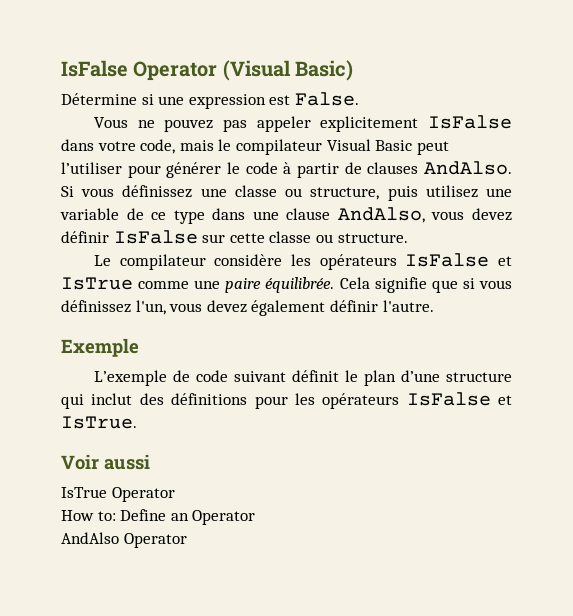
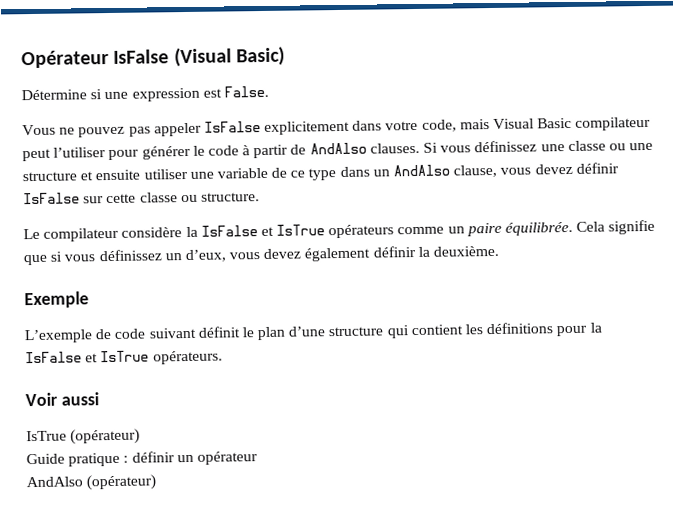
- IsFalse Operator (Visual Basic)
+ Opérateur IsFalse (Visual Basic)
- Vous ne pouvez pas appeler explicitement IsFalse dans votre code, mais le compilateur Visual Basic peut l’utiliser pour générer le code à partir de clauses AndAlso.
+ Vous ne pouvez pas appeler IsFalse explicitement dans votre code, mais Visual Basic compilateur peut l’utiliser pour générer le code à partir de AndAlso clauses.
- Si vous définissez une classe ou structure, puis utilisez une variable de ce type dans une clause AndAlso, vous devez définir IsFalse sur cette classe ou structure.
+ Si vous définissez une classe ou une structure et ensuite utiliser une variable de ce type dans un AndAlso clause, vous devez définir IsFalse sur cette classe ou structure.
- Le compilateur considère les opérateurs IsFalse et IsTrue comme une paire équilibrée.
+ Le compilateur considère la IsFalse et IsTrue opérateurs comme un paire équilibrée.
- Cela signifie que si vous définissez l'un, vous devez également définir l'autre.
+ Cela signifie que si vous définissez un d’eux, vous devez également définir la deuxième.
- L’exemple de code suivant définit le plan d’une structure qui inclut des définitions pour les opérateurs IsFalse et IsTrue.
+ L’exemple de code suivant définit le plan d’une structure qui contient les définitions pour la IsFalse et IsTrue opérateurs.
  Voir aussi
- IsTrue Operator
- How to: Define an Operator
- AndAlso Operator
+ IsTrue (opérateur)
+ Guide pratique : définir un opérateur
+ AndAlso (opérateur)

